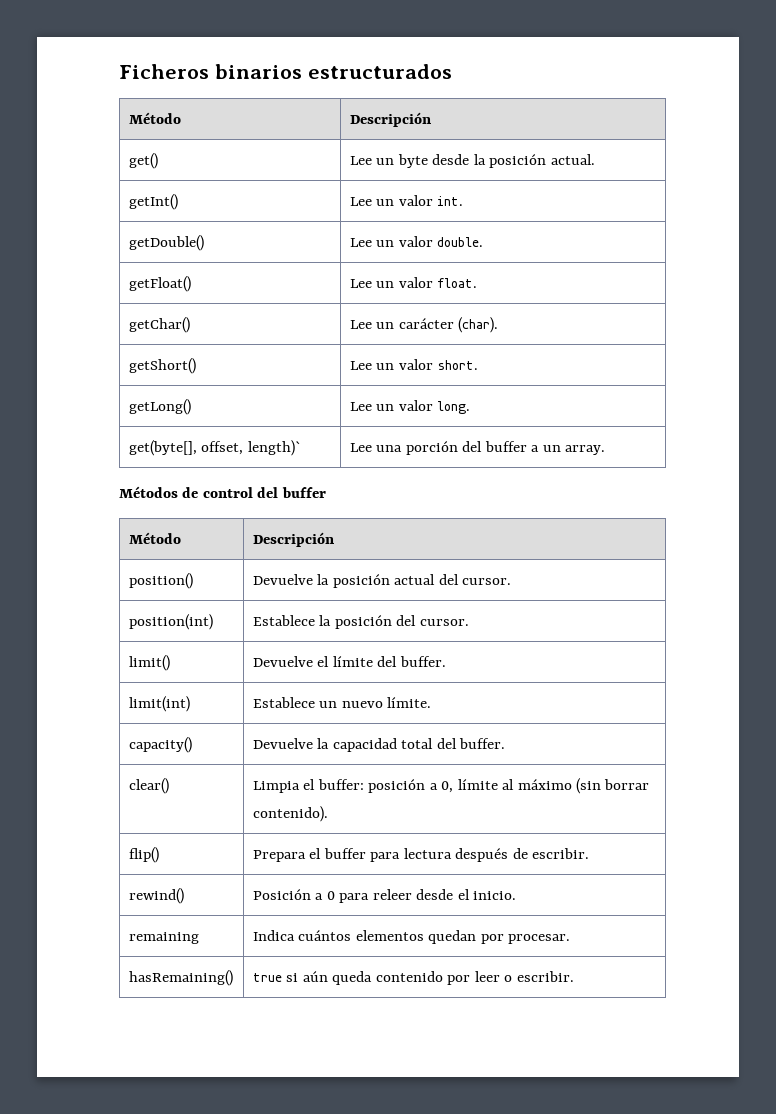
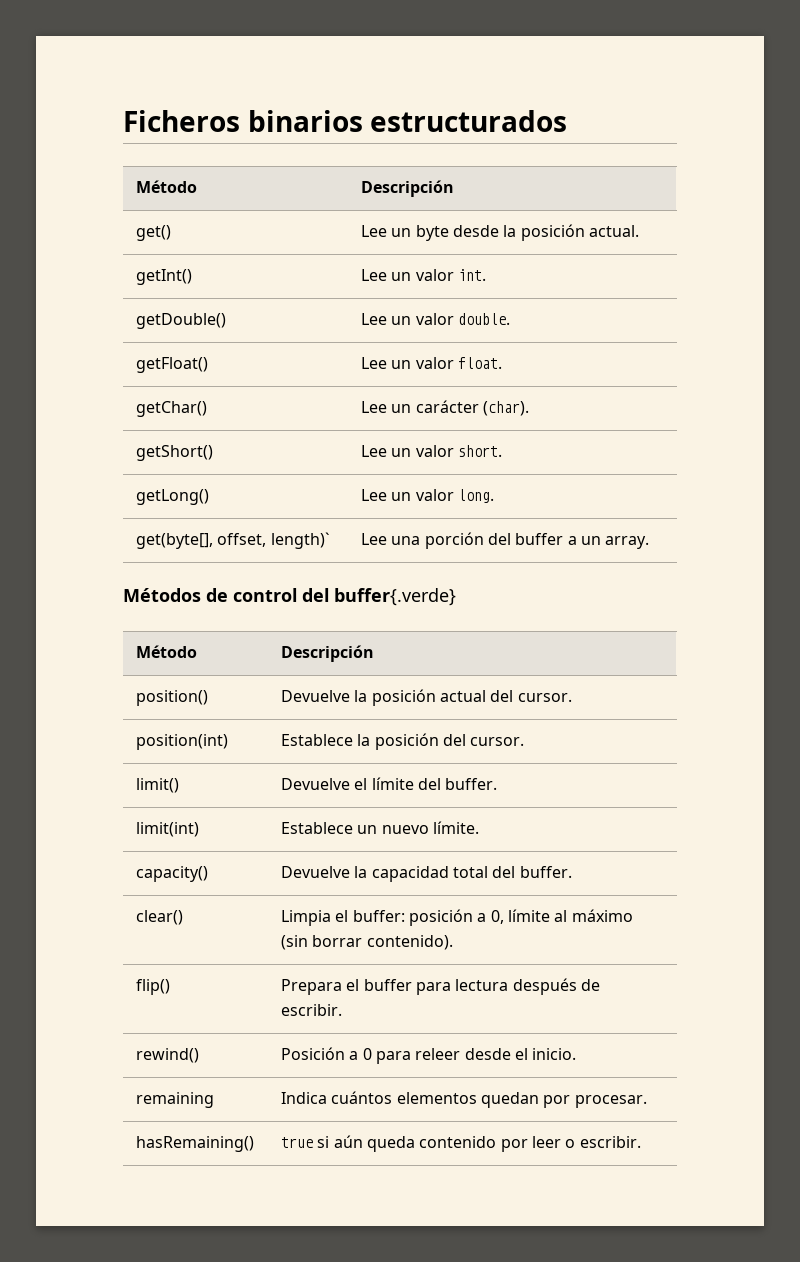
- Métodos de control del buffer
+ Métodos de control del buffer{.verde}

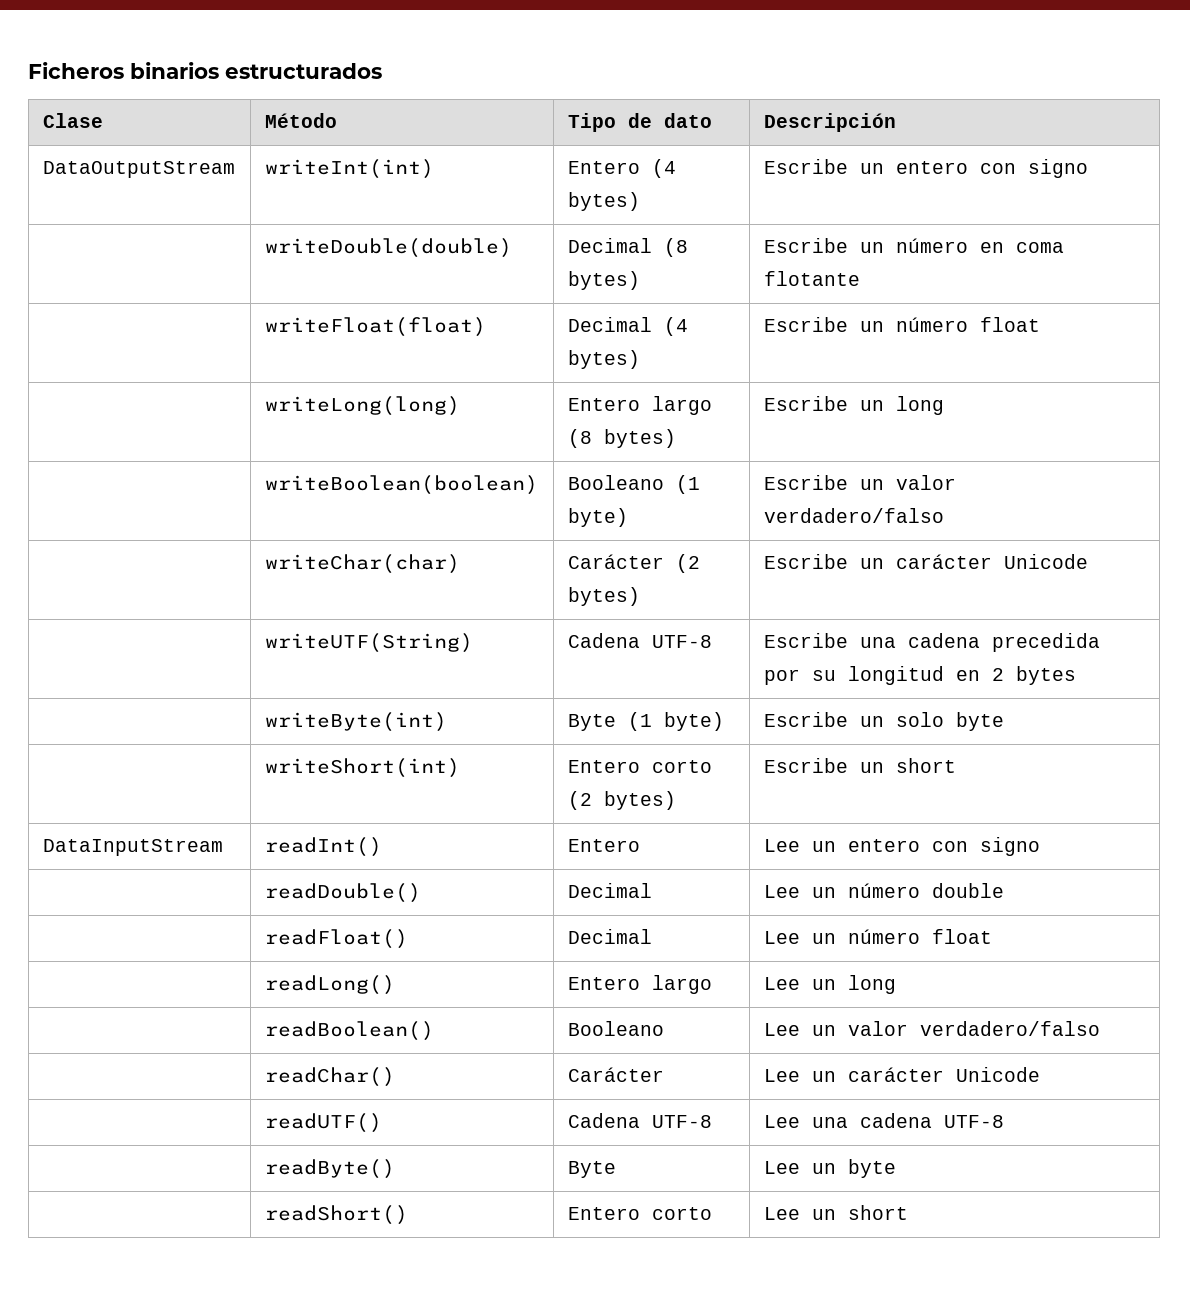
  Ficheros binarios estructurados
- Método | Descripción
- get() | Lee un byte desde la posición actual.
- getInt() | Lee un valor int.
- getDouble() | Lee un valor double.
- getFloat() | Lee un valor float.
- getChar() | Lee un carácter (char).
- getShort() | Lee un valor short.
- getLong() | Lee un valor long.
- get(byte[], offset, length)` | Lee una porción del buffer a un array.
- Métodos de control del buffer{.verde}
- Método | Descripción
- position() | Devuelve la posición actual del cursor.
- position(int) | Establece la posición del cursor.
- limit() | Devuelve el límite del buffer.
- limit(int) | Establece un nuevo límite.
- capacity() | Devuelve la capacidad total del buffer.
- clear() | Limpia el buffer: posición a 0, límite al máximo (sin borrar contenido).
- flip() | Prepara el buffer para lectura después de escribir.
- rewind() | Posición a 0 para releer desde el inicio.
- remaining | Indica cuántos elementos quedan por procesar.
- hasRemaining() | true si aún queda contenido por leer o escribir.
+ Clase | Método | Tipo de dato | Descripción
+ DataOutputStream | writeInt(int) | Entero (4 bytes) | Escribe un entero con signo
+ | writeDouble(double) | Decimal (8 bytes) | Escribe un número en coma flotante
+ | writeFloat(float) | Decimal (4 bytes) | Escribe un número float
+ | writeLong(long) | Entero largo (8 bytes) | Escribe un long
+ | writeBoolean(boolean) | Booleano (1 byte) | Escribe un valor verdadero/falso
+ | writeChar(char) | Carácter (2 bytes) | Escribe un carácter Unicode
+ | writeUTF(String) | Cadena UTF-8 | Escribe una cadena precedida por su longitud en 2 bytes
+ | writeByte(int) | Byte (1 byte) | Escribe un solo byte
+ | writeShort(int) | Entero corto (2 bytes) | Escribe un short
+ DataInputStream | readInt() | Entero | Lee un entero con signo
+ | readDouble() | Decimal | Lee un número double
+ | readFloat() | Decimal | Lee un número float
+ | readLong() | Entero largo | Lee un long
+ | readBoolean() | Booleano | Lee un valor verdadero/falso
+ | readChar() | Carácter | Lee un carácter Unicode
+ | readUTF() | Cadena UTF-8 | Lee una cadena UTF-8
+ | readByte() | Byte | Lee un byte
+ | readShort() | Entero corto | Lee un short

